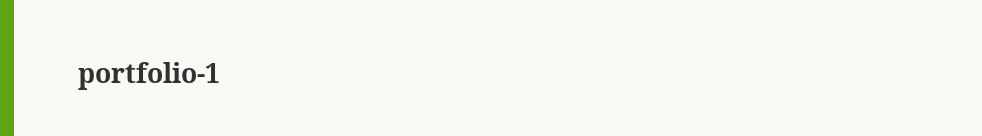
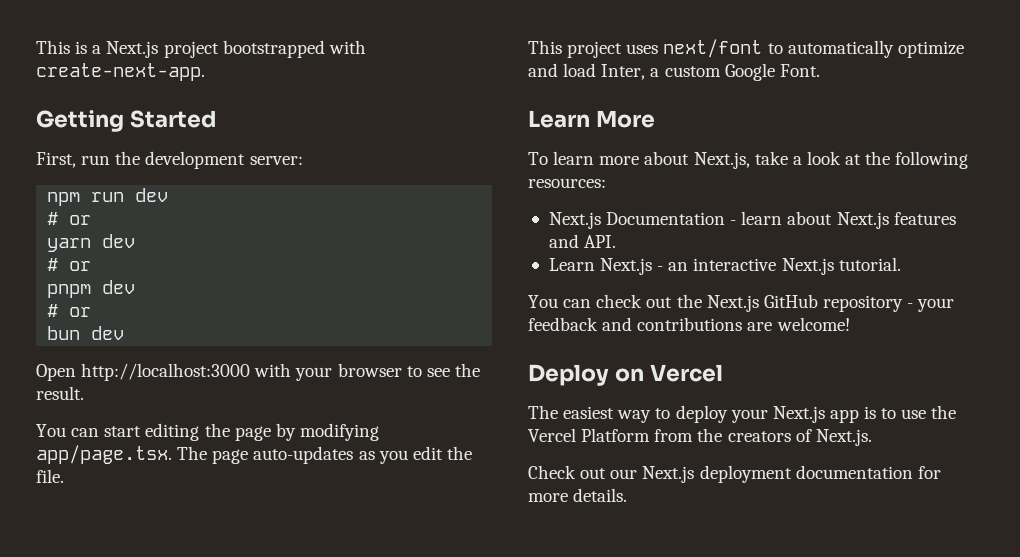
- portfolio-1
+ This is a Next.js project bootstrapped with create-next-app.
+ Getting Started
+ First, run the development server:
+ npm run dev
+ # or
+ yarn dev
+ # or
+ pnpm dev
+ # or
+ bun dev
+ Open http://localhost:3000 with your browser to see the result.
+ You can start editing the page by modifying app/page.tsx. The page auto-updates as you edit the file.
+ This project uses next/font to automatically optimize and load Inter, a custom Google Font.
+ Learn More
+ To learn more about Next.js, take a look at the following resources:
+ Next.js Documentation - learn about Next.js features and API.
+ Learn Next.js - an interactive Next.js tutorial.
+ You can check out the Next.js GitHub repository - your feedback and contributions are welcome!
+ Deploy on Vercel
+ The easiest way to deploy your Next.js app is to use the Vercel Platform from the creators of Next.js.
+ Check out our Next.js deployment documentation for more details.

